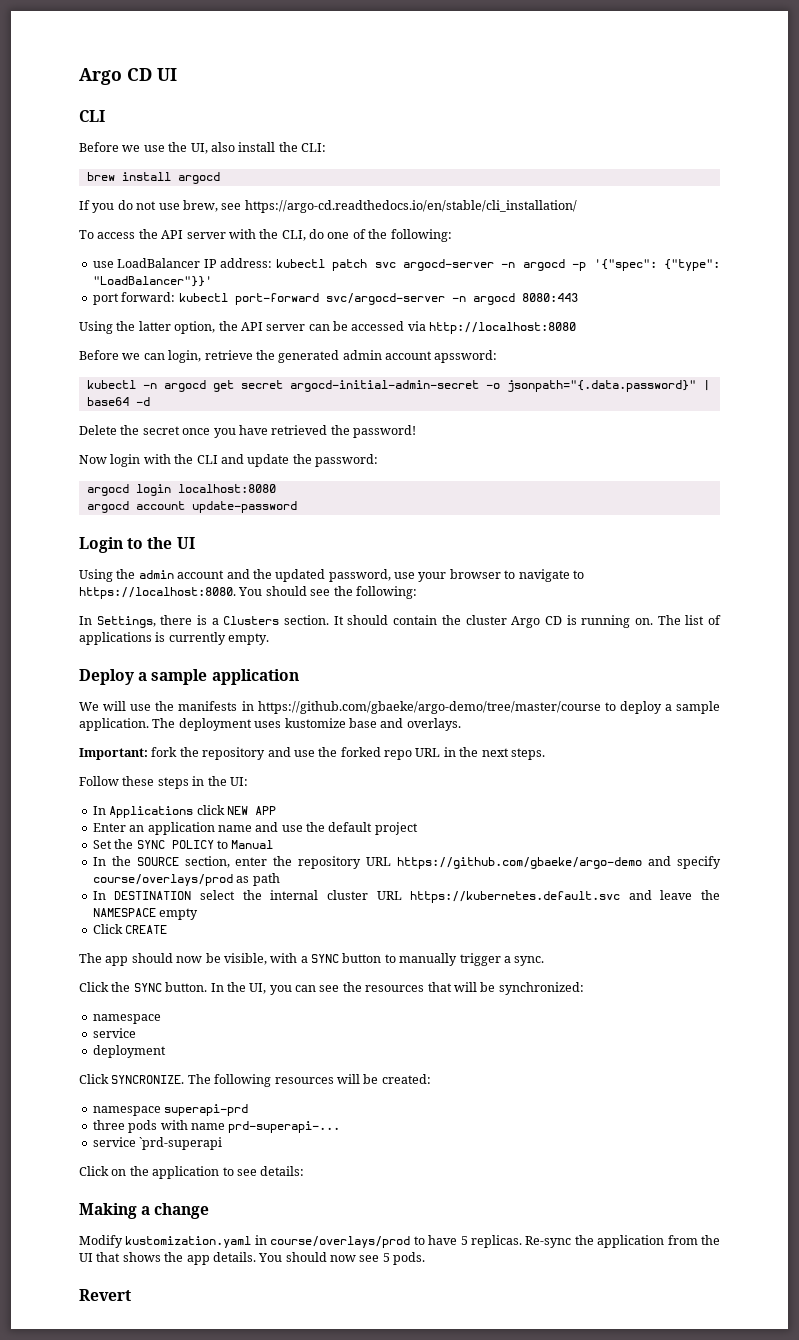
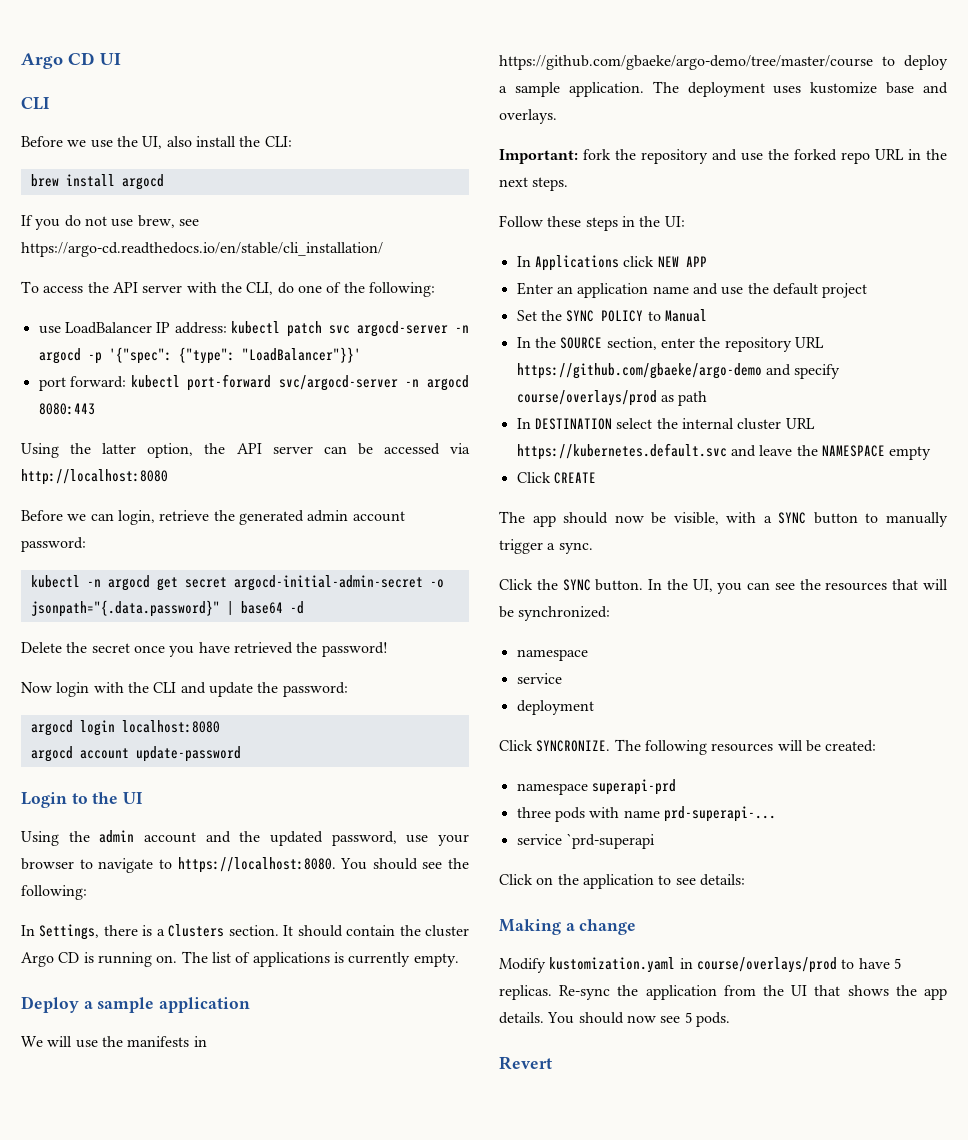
- Before we can login, retrieve the generated admin account apssword:
+ Before we can login, retrieve the generated admin account password:

